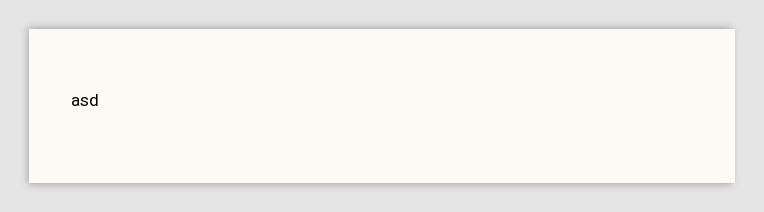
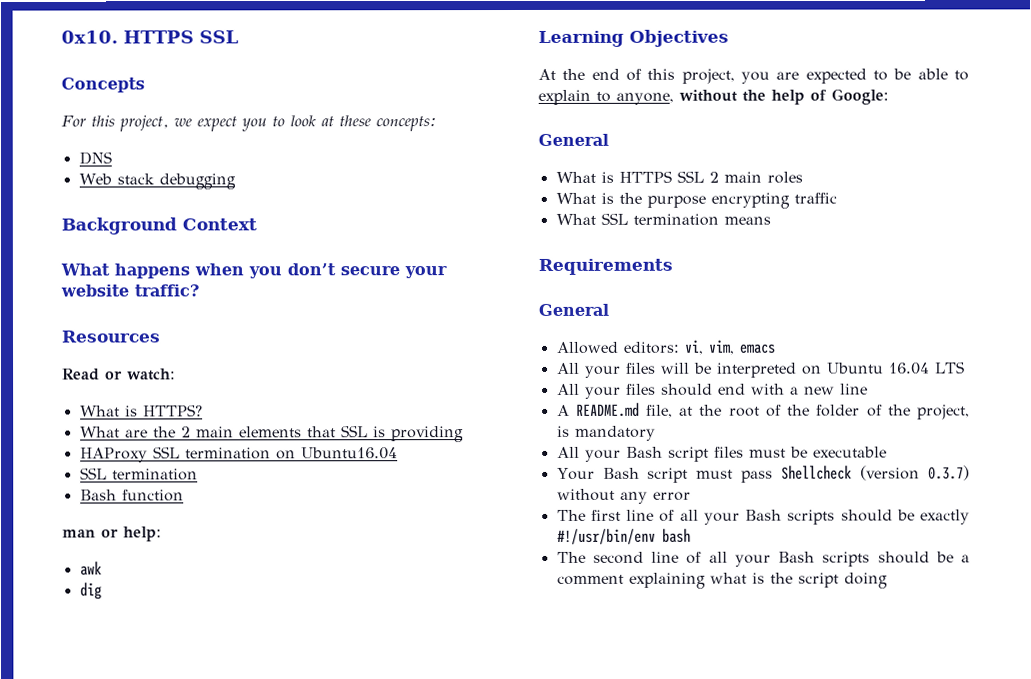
- asd
+ 0x10. HTTPS SSL
+ Concepts
+ For this project, we expect you to look at these concepts:
+ DNS
+ Web stack debugging
+ Background Context
+ What happens when you don’t secure your website traffic?
+ Resources
+ Read or watch:
+ What is HTTPS?
+ What are the 2 main elements that SSL is providing
+ HAProxy SSL termination on Ubuntu16.04
+ SSL termination
+ Bash function
+ man or help:
+ awk
+ dig
+ Learning Objectives
+ At the end of this project, you are expected to be able to explain to anyone, without the help of Google:
+ General
+ What is HTTPS SSL 2 main roles
+ What is the purpose encrypting traffic
+ What SSL termination means
+ Requirements
+ General
+ Allowed editors: vi, vim, emacs
+ All your files will be interpreted on Ubuntu 16.04 LTS
+ All your files should end with a new line
+ A README.md file, at the root of the folder of the project, is mandatory
+ All your Bash script files must be executable
+ Your Bash script must pass Shellcheck (version 0.3.7) without any error
+ The first line of all your Bash scripts should be exactly #!/usr/bin/env bash
+ The second line of all your Bash scripts should be a comment explaining what is the script doing

